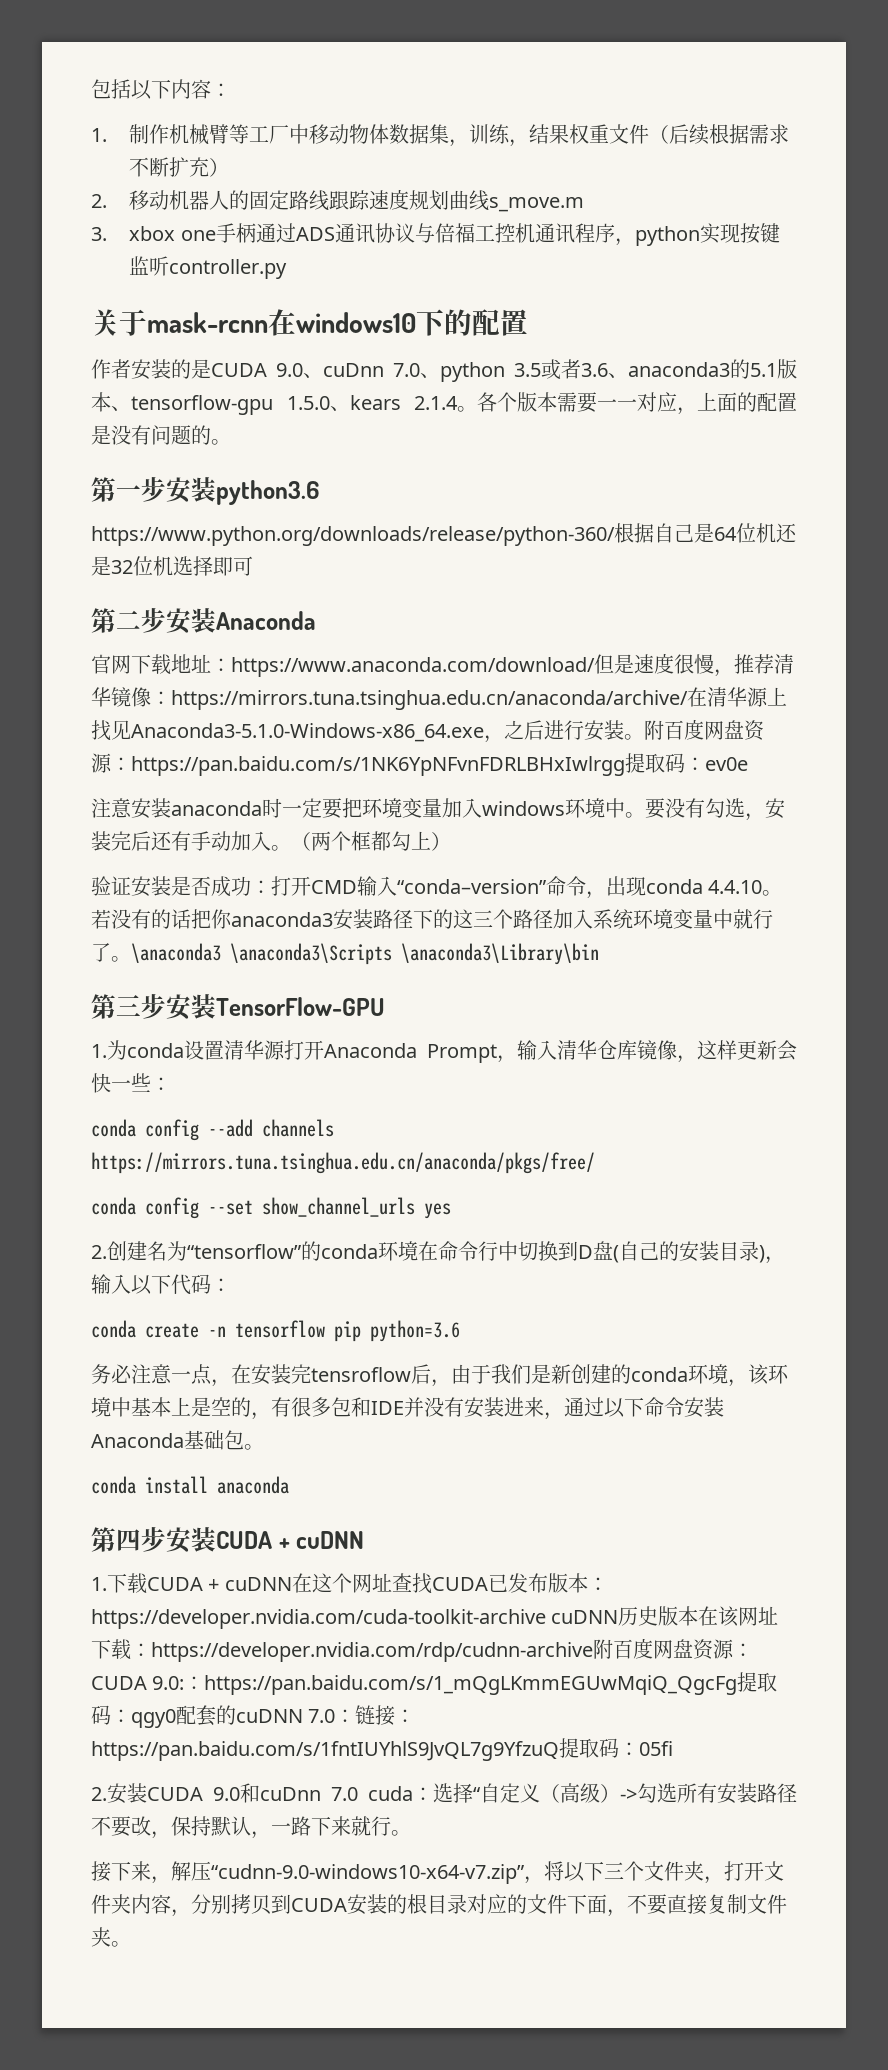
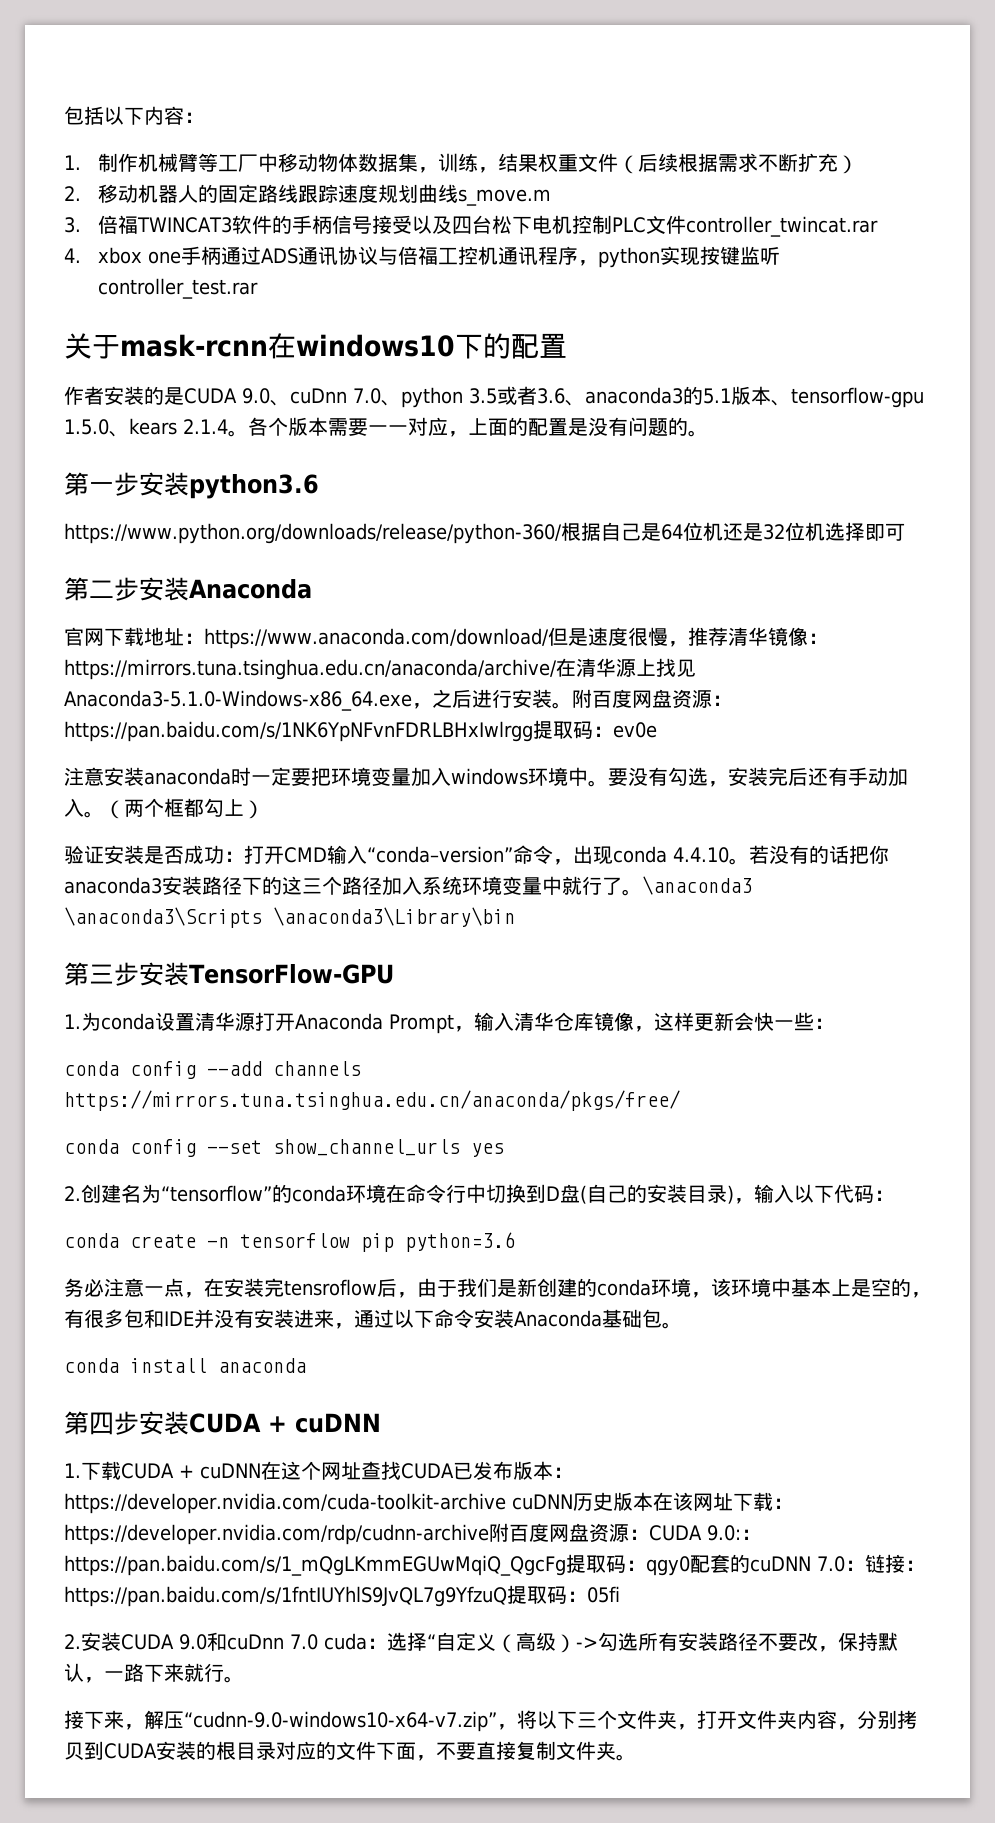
- 3. xbox one手柄通过ADS通讯协议与倍福工控机通讯程序，python实现按键监听controller.py
+ 3.倍福TWINCAT3软件的手柄信号接受以及四台松下电机控制PLC文件controller_twincat.rar
+ 4. xbox one手柄通过ADS通讯协议与倍福工控机通讯程序，python实现按键监听controller_test.rar

